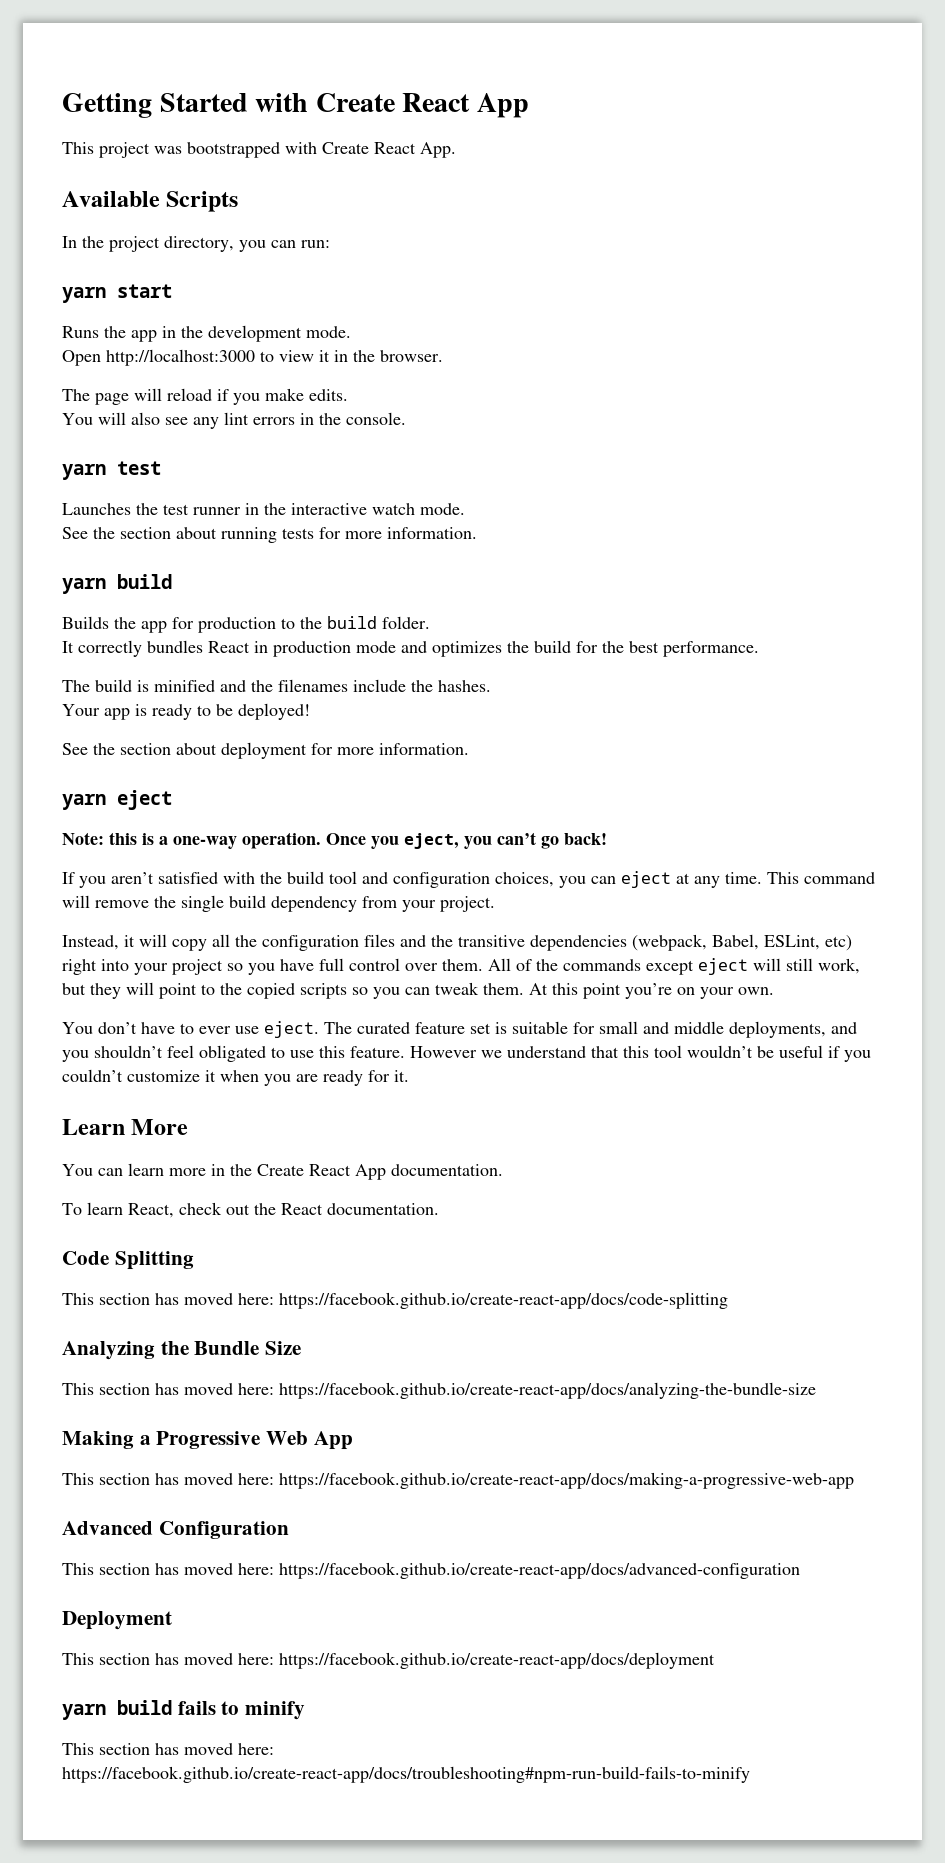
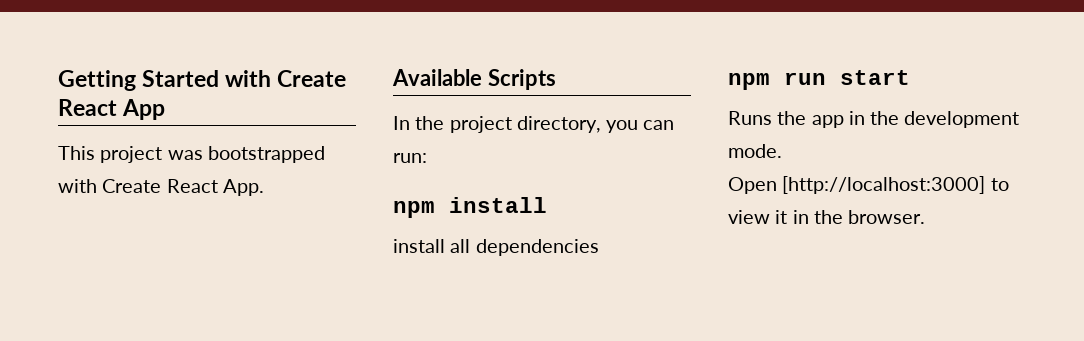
- yarn start
+ npm install
+ install all dependencies
+ npm run start
- Open http://localhost:3000 to view it in the browser.
+ Open [http://localhost:3000] to view it in the browser.
- The page will reload if you make edits.
- You will also see any lint errors in the console.
- yarn test
- Launches the test runner in the interactive watch mode.
- See the section about running tests for more information.
- yarn build
- Builds the app for production to the build folder.
- It correctly bundles React in production mode and optimizes the build for the best performance.
- The build is minified and the filenames include the hashes.
- Your app is ready to be deployed!
- See the section about deployment for more information.
- yarn eject
- Note: this is a one-way operation. Once you eject, you can’t go back!
- If you aren’t satisfied with the build tool and configuration choices, you can eject at any time. This command will remove the single build dependency from your project.
- Instead, it will copy all the configuration files and the transitive dependencies (webpack, Babel, ESLint, etc) right into your project so you have full control over them. All of the commands except eject will still work, but they will point to the copied scripts so you can tweak them. At this point you’re on your own.
- You don’t have to ever use eject. The curated feature set is suitable for small and middle deployments, and you shouldn’t feel obligated to use this feature. However we understand that this tool wouldn’t be useful if you couldn’t customize it when you are ready for it.
- Learn More
- You can learn more in the Create React App documentation.
- To learn React, check out the React documentation.
- Code Splitting
- This section has moved here: https://facebook.github.io/create-react-app/docs/code-splitting
- Analyzing the Bundle Size
- This section has moved here: https://facebook.github.io/create-react-app/docs/analyzing-the-bundle-size
- Making a Progressive Web App
- This section has moved here: https://facebook.github.io/create-react-app/docs/making-a-progressive-web-app
- Advanced Configuration
- This section has moved here: https://facebook.github.io/create-react-app/docs/advanced-configuration
- Deployment
- This section has moved here: https://facebook.github.io/create-react-app/docs/deployment
- yarn build fails to minify
- This section has moved here: https://facebook.github.io/create-react-app/docs/troubleshooting#npm-run-build-fails-to-minify

